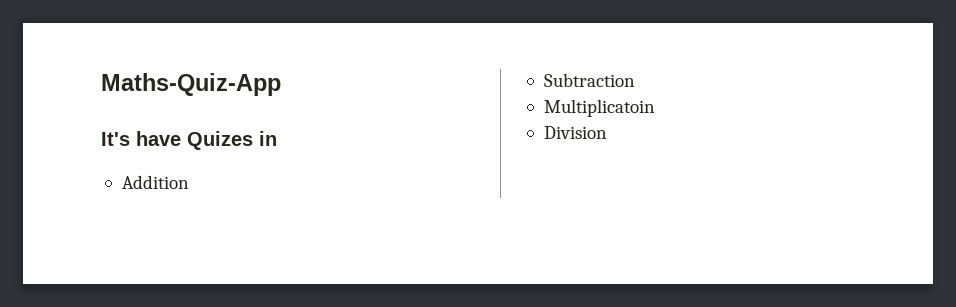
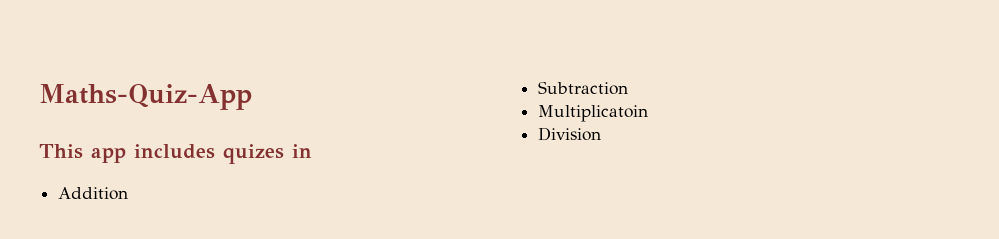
- It's have Quizes in
+ This app includes quizes in

